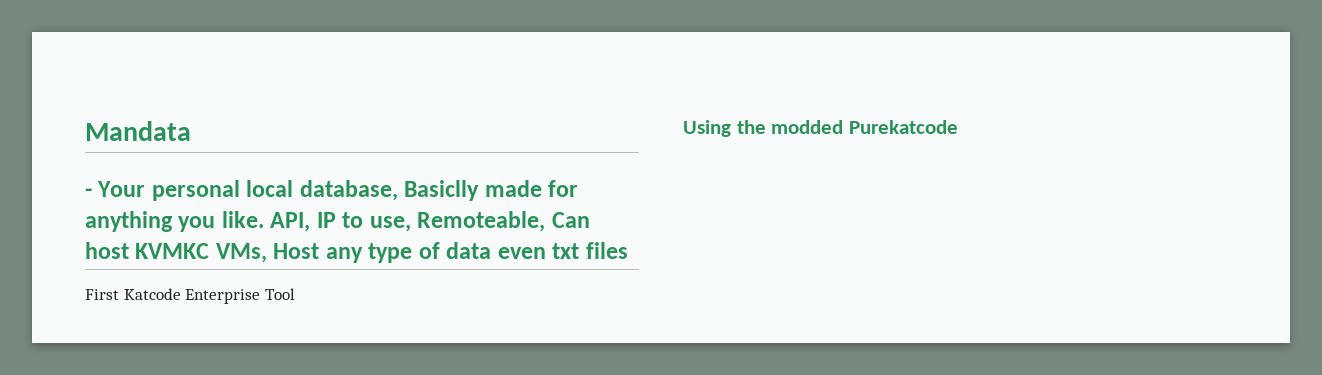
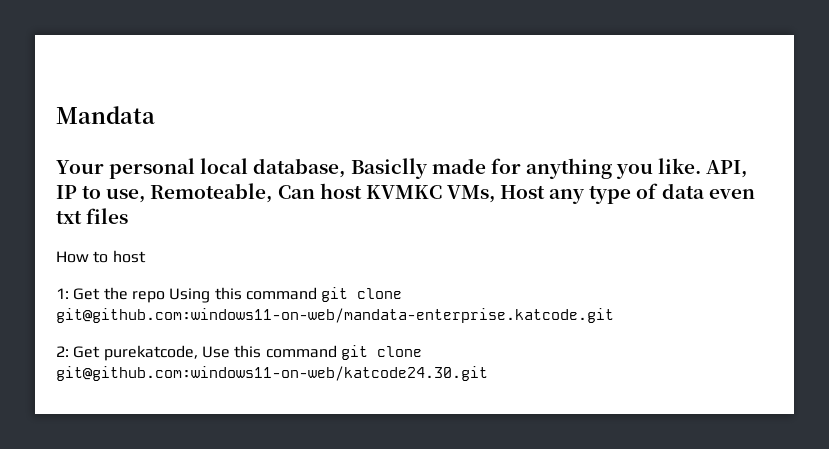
- - Your personal local database, Basiclly made for anything you like.
+ Your personal local database, Basiclly made for anything you like.
- First Katcode Enterprise Tool
- Using the modded Purekatcode
+ How to host
+ 1: Get the repo Using this command git clone git@github.com:windows11-on-web/mandata-enterprise.katcode.git
+ 2: Get purekatcode, Use this command git clone git@github.com:windows11-on-web/katcode24.30.git

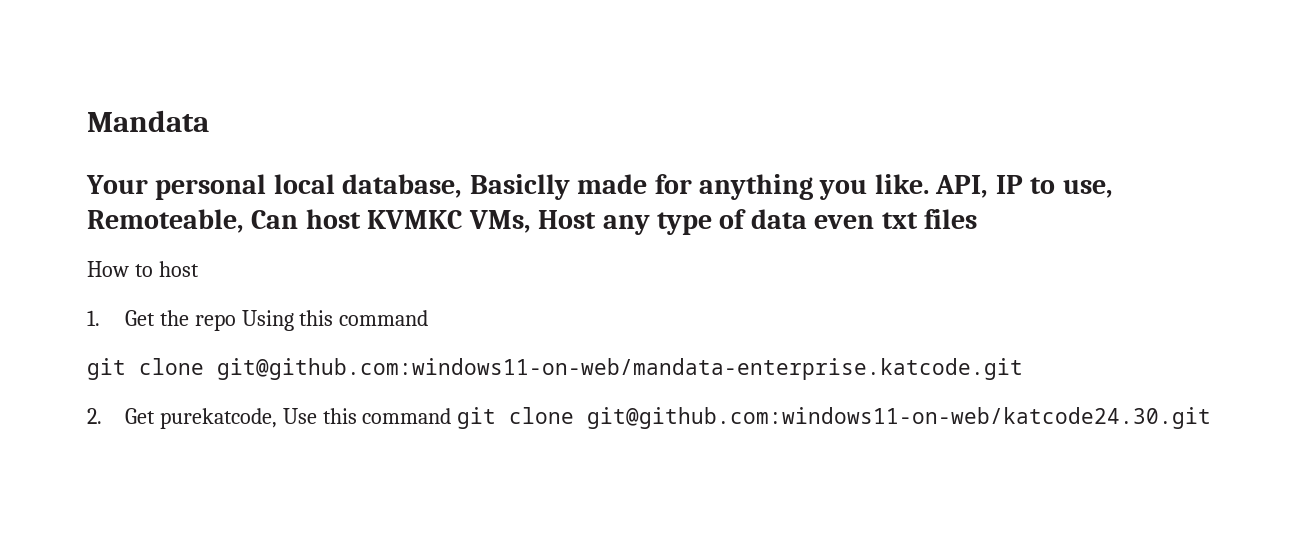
- 1: Get the repo Using this command git clone git@github.com:windows11-on-web/mandata-enterprise.katcode.git
+ 1. Get the repo Using this command
+ git clone git@github.com:windows11-on-web/mandata-enterprise.katcode.git
- 2: Get purekatcode, Use this command git clone git@github.com:windows11-on-web/katcode24.30.git
+ 2. Get purekatcode, Use this command git clone git@github.com:windows11-on-web/katcode24.30.git

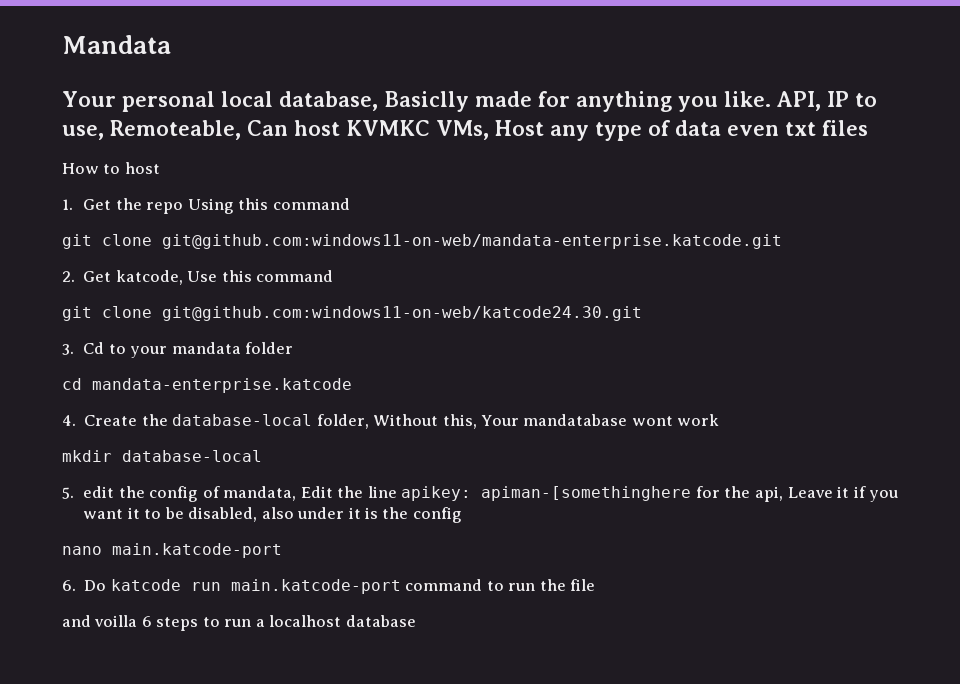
- 2. Get purekatcode, Use this command git clone git@github.com:windows11-on-web/katcode24.30.git
+ 2. Get katcode, Use this command
+ git clone git@github.com:windows11-on-web/katcode24.30.git
+ 3. Cd to your mandata folder
+ cd mandata-enterprise.katcode
+ 4. Create the database-local folder, Without this, Your mandatabase wont work
+ mkdir database-local
+ 5. edit the config of mandata, Edit the line apikey: apiman-[somethinghere for the api, Leave it if you want it to be disabled, also under it is the config
+ nano main.katcode-port
+ 6. Do katcode run main.katcode-port command to run the file
+ and voilla 6 steps to run a localhost database

